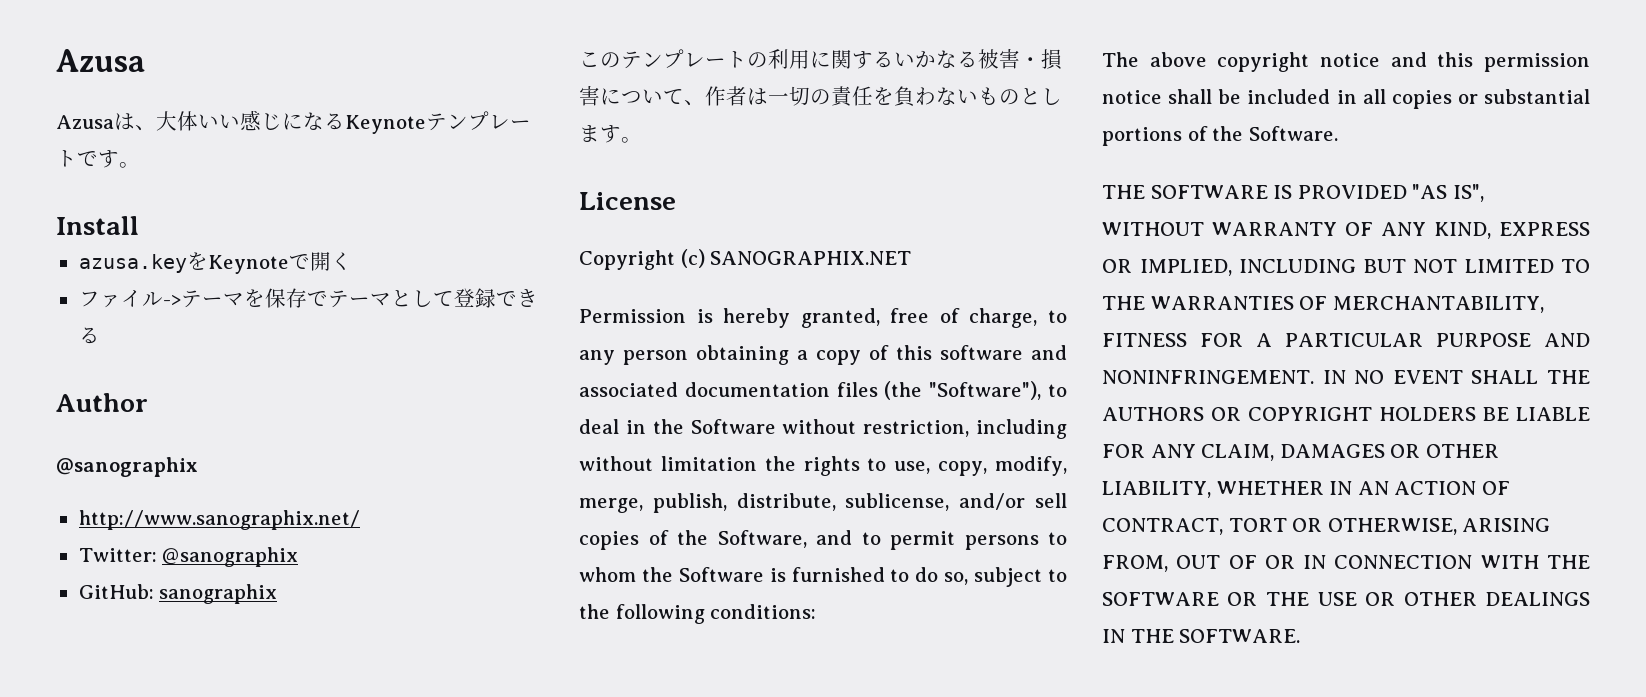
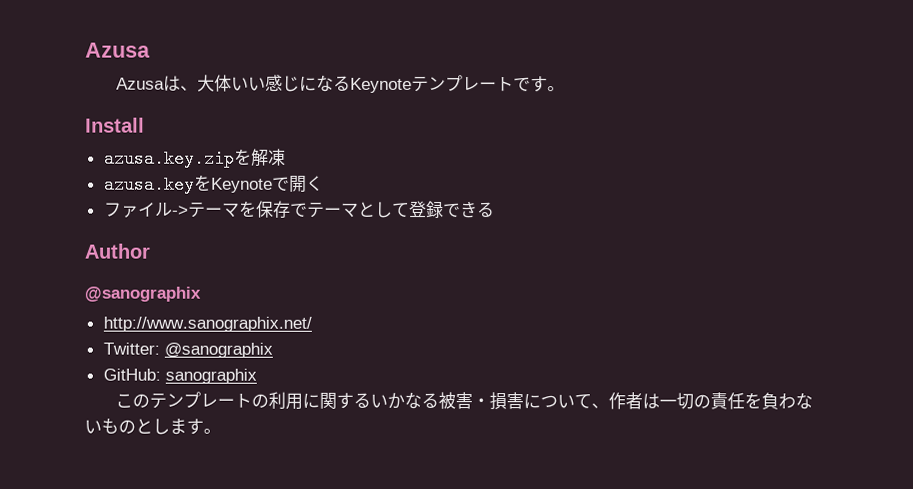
+ azusa.key.zipを解凍
- License
- Copyright (c) SANOGRAPHIX.NET
- Permission is hereby granted, free of charge, to any person obtaining a copy of this software and associated documentation files (the "Software"), to deal in the Software without restriction, including without limitation the rights to use, copy, modify, merge, publish, distribute, sublicense, and/or sell copies of the Software, and to permit persons to whom the Software is furnished to do so, subject to the following conditions:
- The above copyright notice and this permission notice shall be included in all copies or substantial portions of the Software.
- THE SOFTWARE IS PROVIDED "AS IS", WITHOUT WARRANTY OF ANY KIND, EXPRESS OR IMPLIED, INCLUDING BUT NOT LIMITED TO THE WARRANTIES OF MERCHANTABILITY, FITNESS FOR A PARTICULAR PURPOSE AND NONINFRINGEMENT. IN NO EVENT SHALL THE AUTHORS OR COPYRIGHT HOLDERS BE LIABLE FOR ANY CLAIM, DAMAGES OR OTHER LIABILITY, WHETHER IN AN ACTION OF CONTRACT, TORT OR OTHERWISE, ARISING FROM, OUT OF OR IN CONNECTION WITH THE SOFTWARE OR THE USE OR OTHER DEALINGS IN THE SOFTWARE.

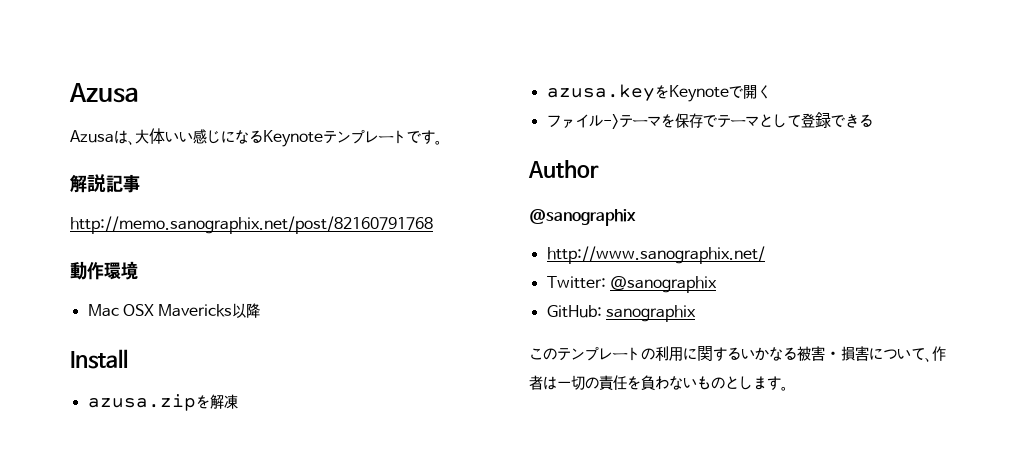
+ 解説記事
+ http://memo.sanographix.net/post/82160791768
+ 動作環境
+ Mac OSX Mavericks以降
- azusa.key.zipを解凍
+ azusa.zipを解凍

